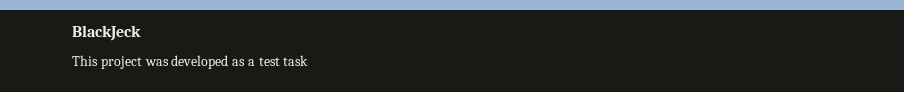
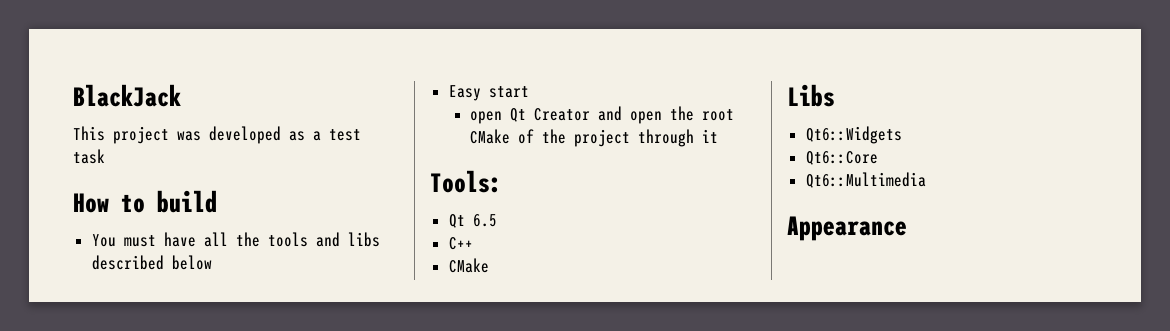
- BlackJeck
+ BlackJack
+ How to build
+ You must have all the tools and libs described below
+ Easy start
+ open Qt Creator and open the root CMake of the project through it
+ Tools:
+ Qt 6.5
+ C++
+ CMake
+ Libs
+ Qt6::Widgets
+ Qt6::Core
+ Qt6::Multimedia
+ Appearance

